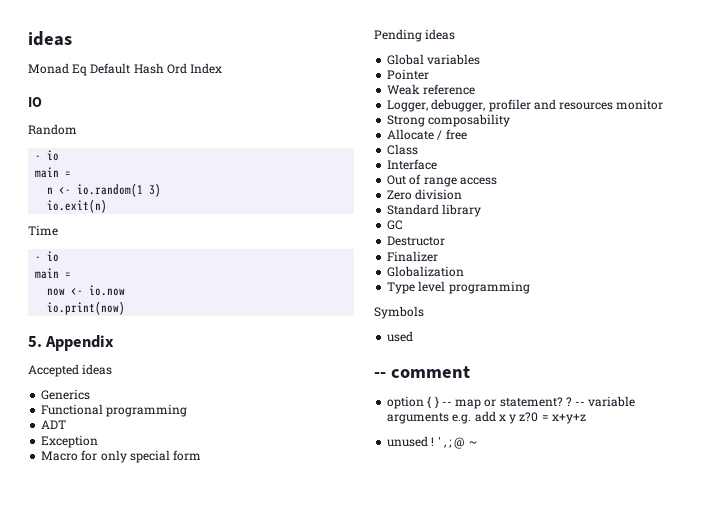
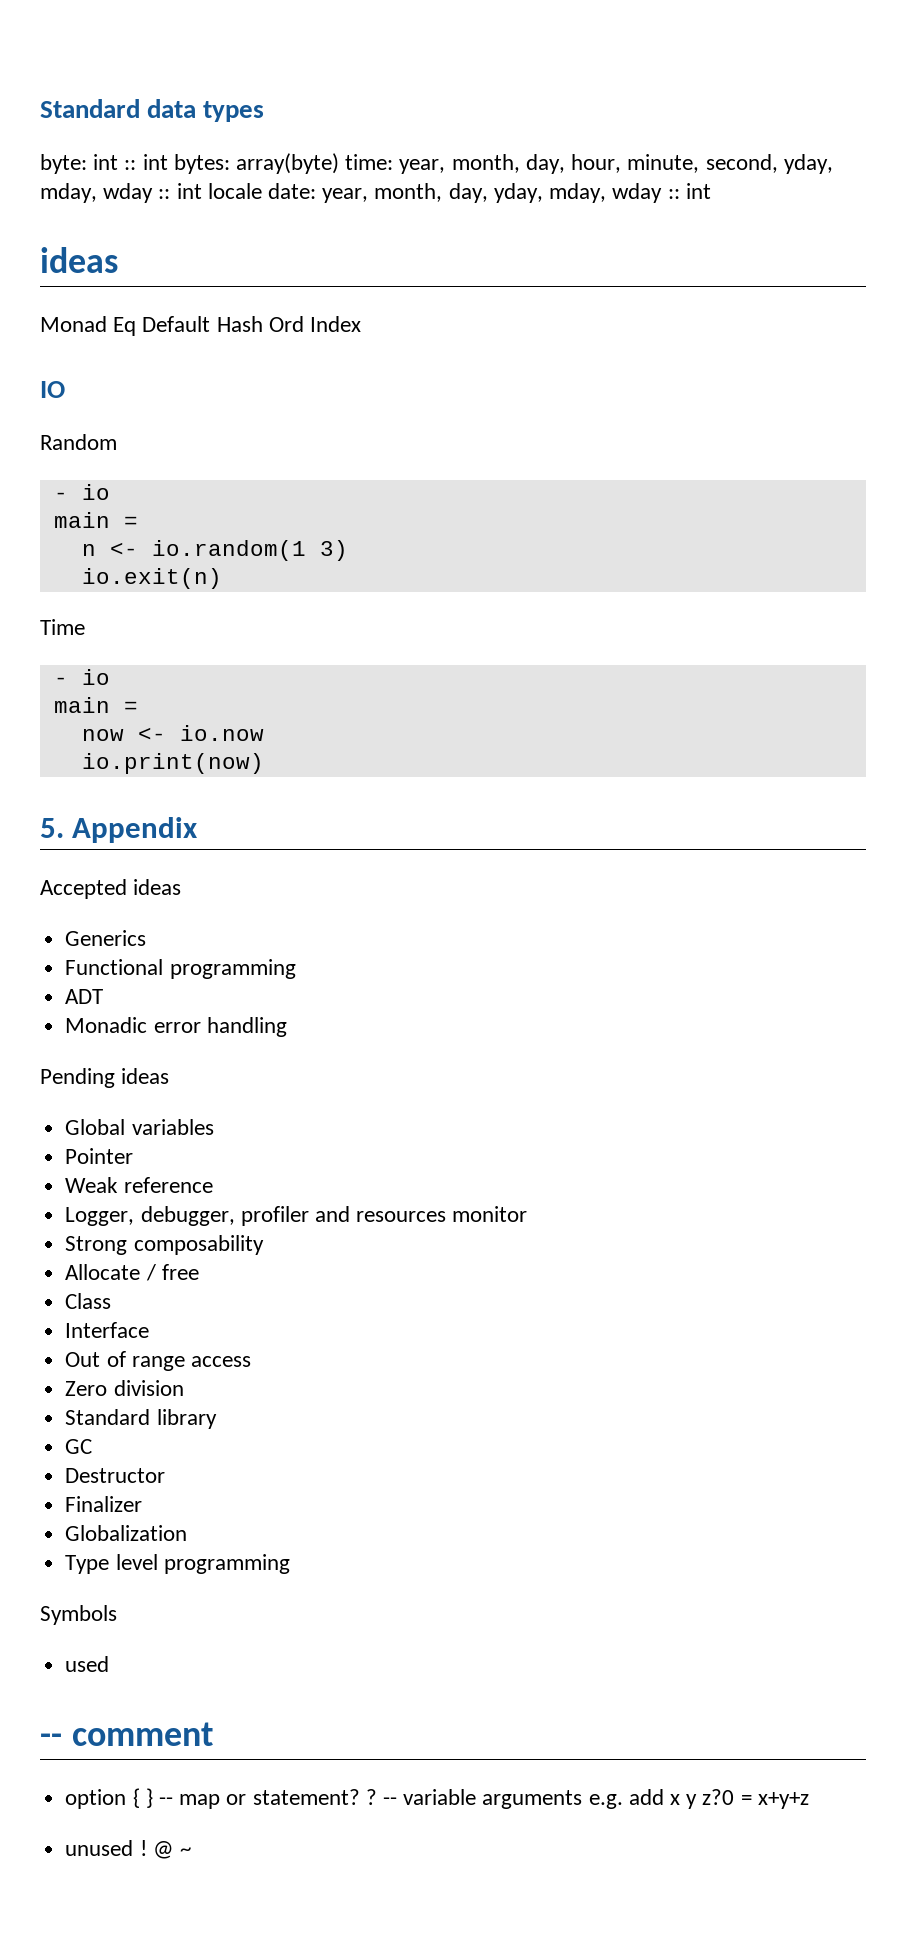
+ Standard data types
+ byte: int :: int bytes: array(byte) time: year, month, day, hour, minute, second, yday, mday, wday :: int locale date: year, month, day, yday, mday, wday :: int
- Exception
- Macro for only special form
+ Monadic error handling
- ' , ; @ ~
+ @ ~

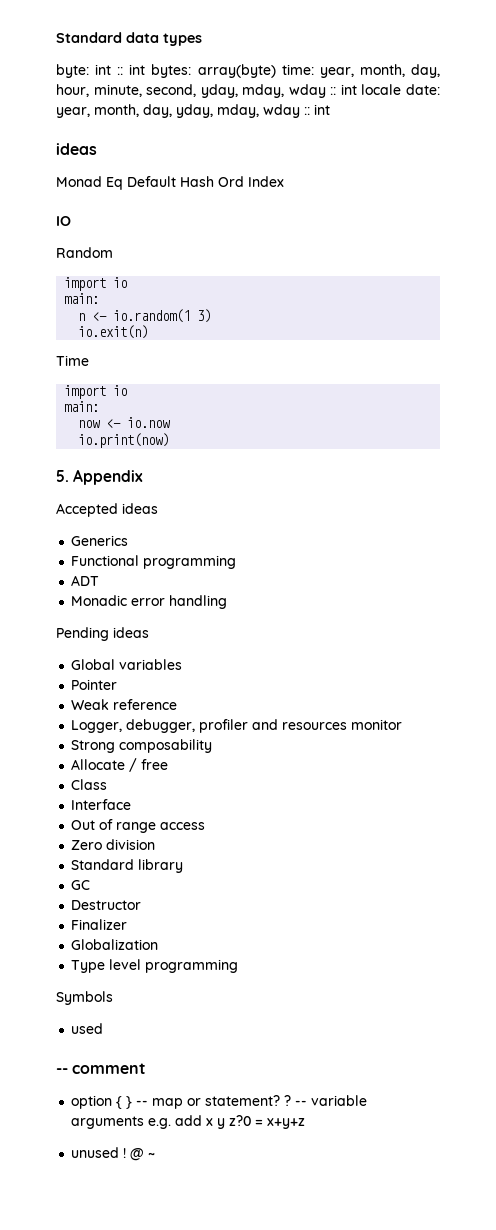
  Random
- - io
- main =
+ import io
+ main:
  Time
- - io
- main =
+ import io
+ main:

